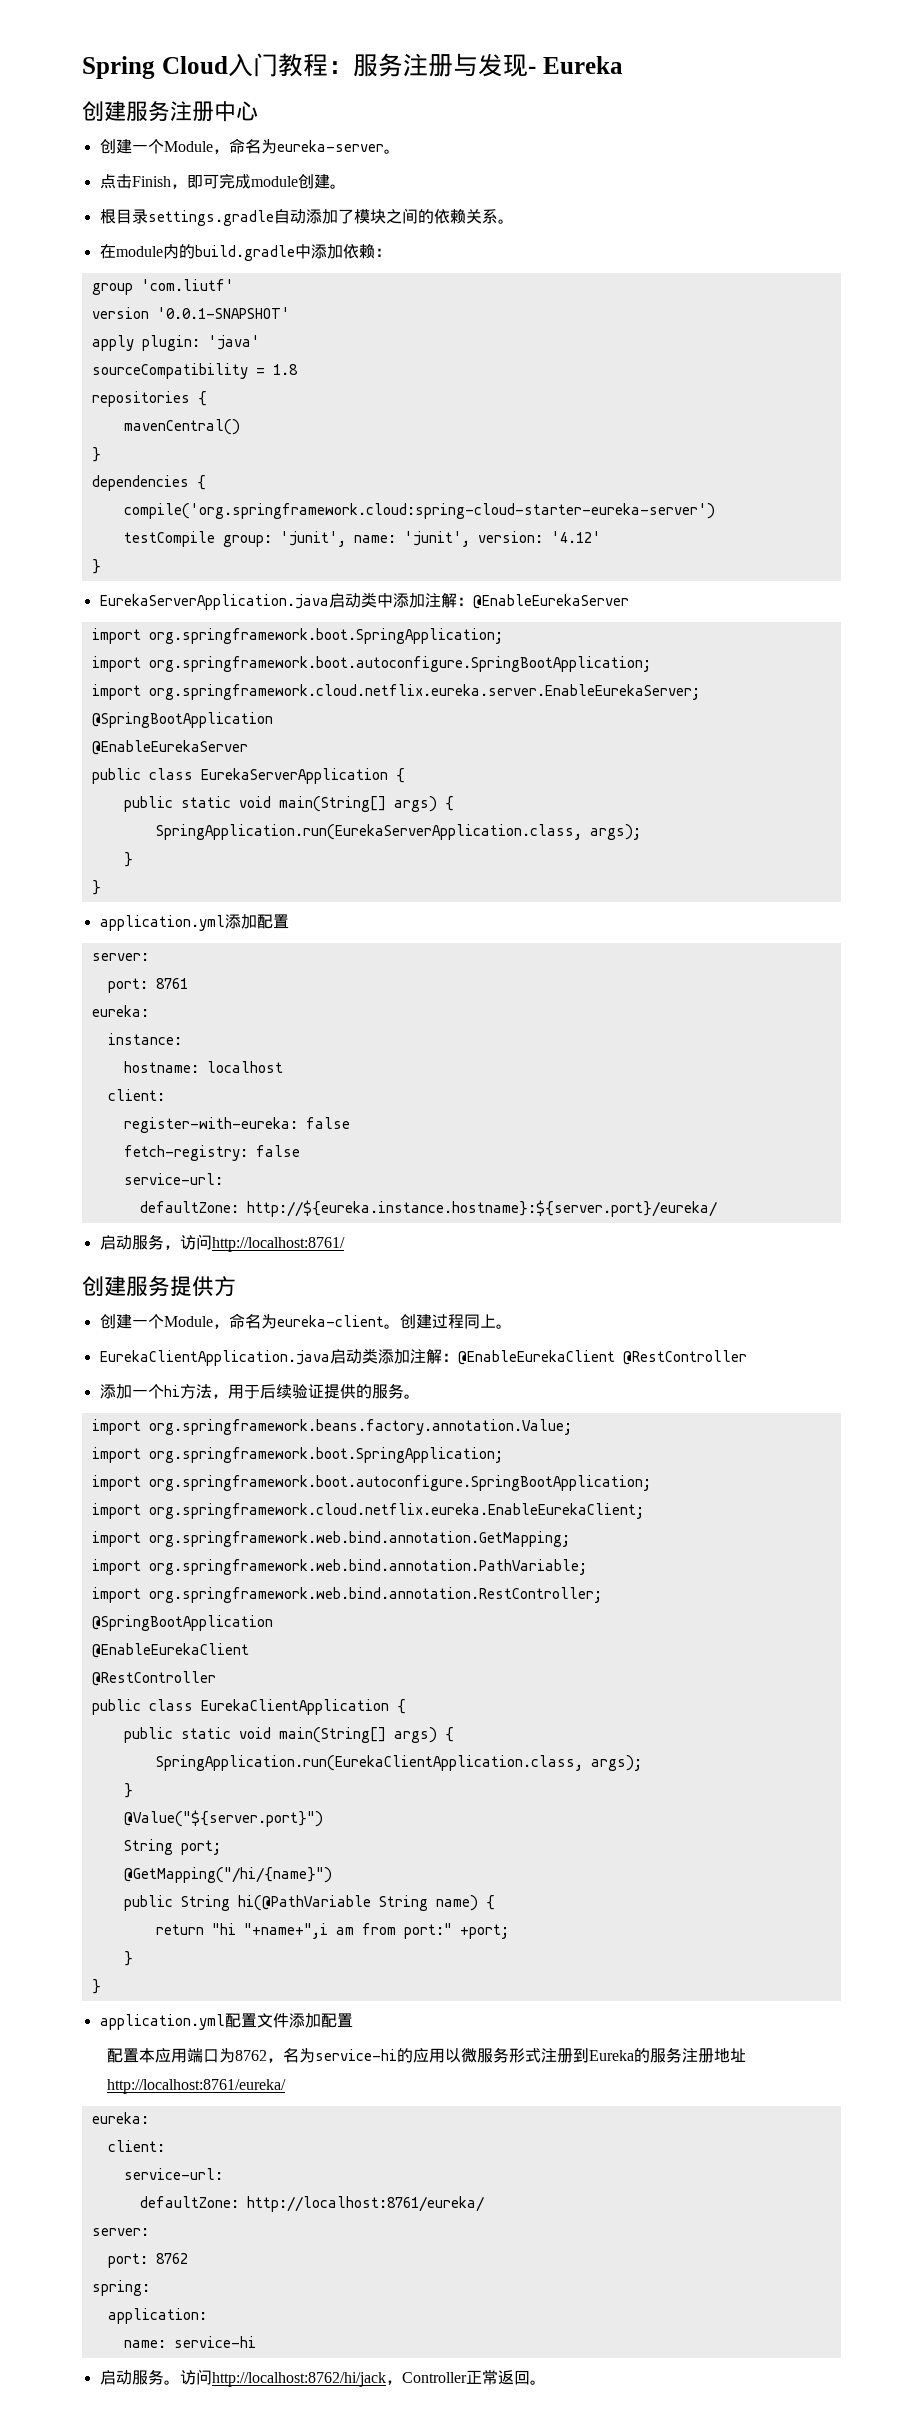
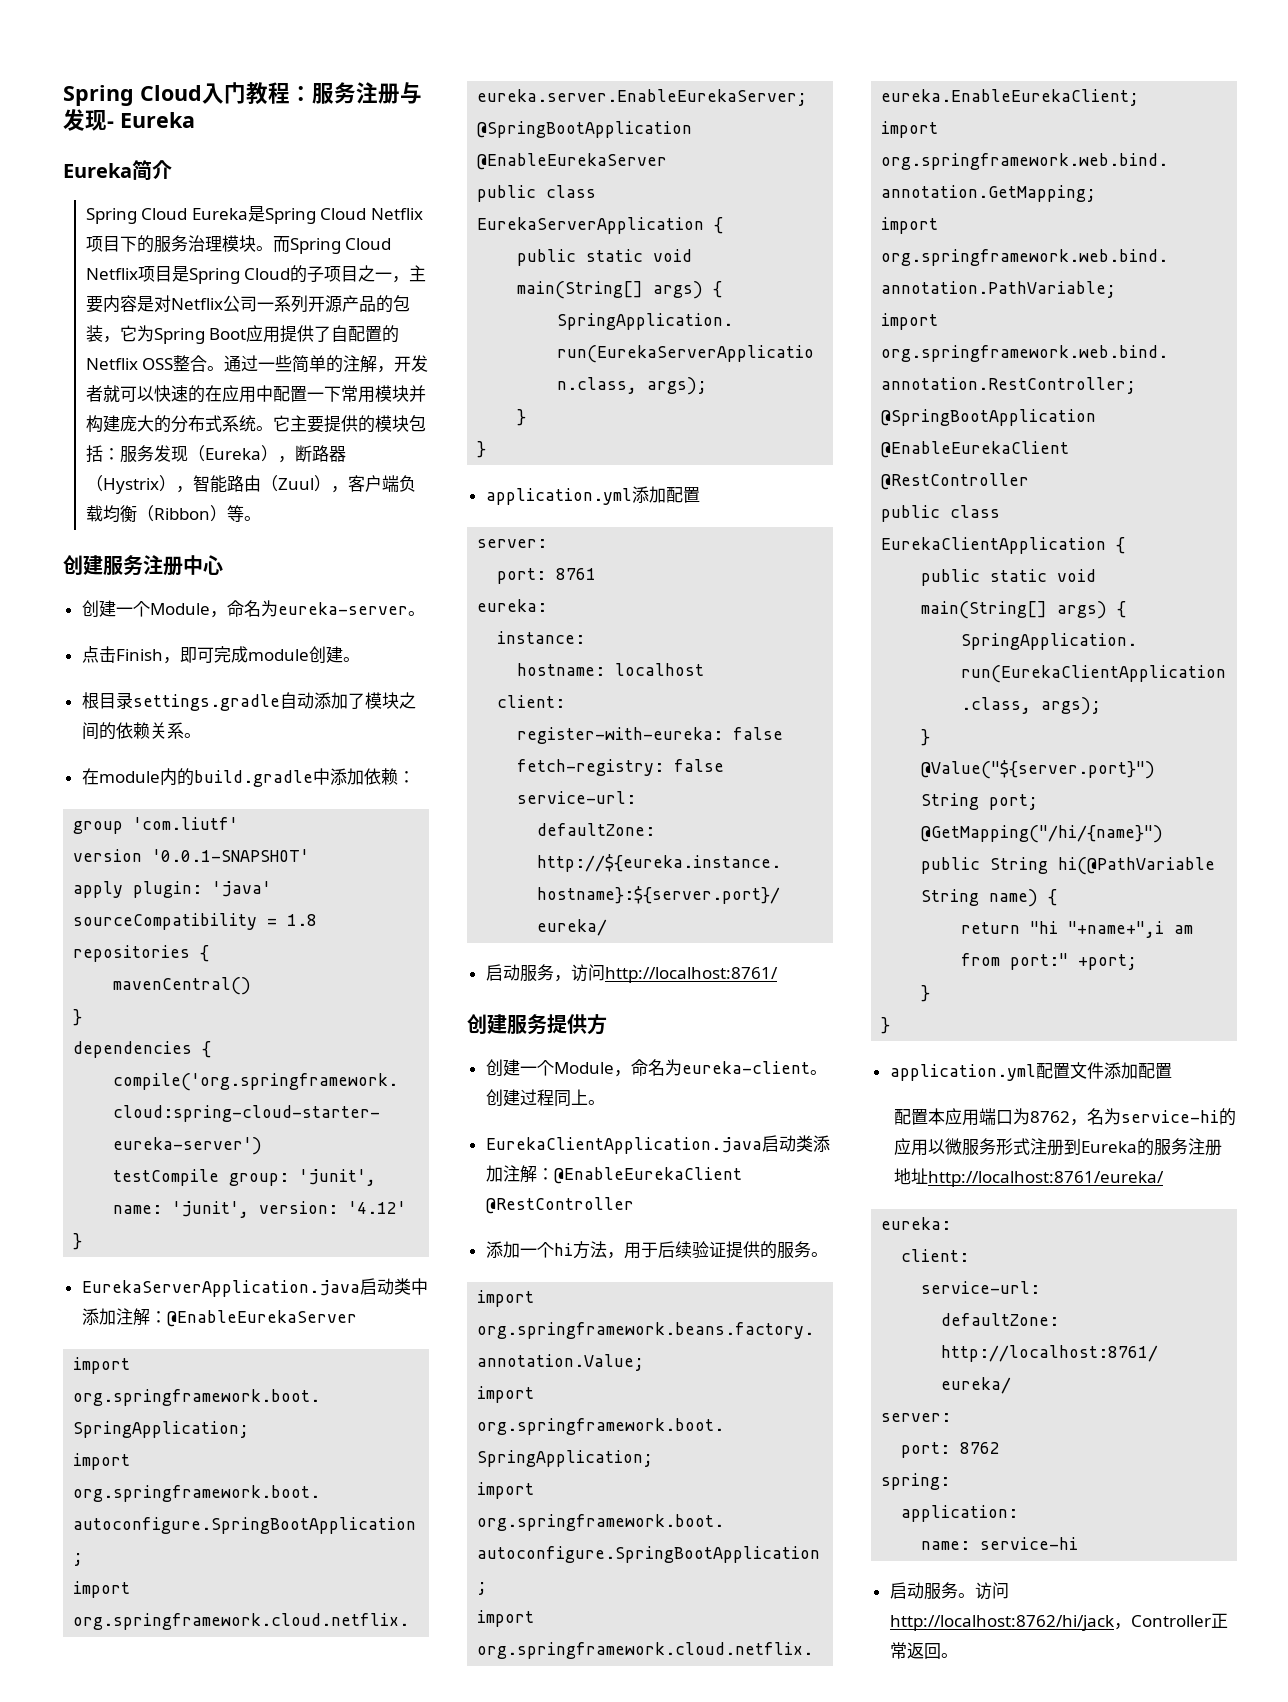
+ Eureka简介
+ Spring Cloud Eureka是Spring Cloud Netflix项目下的服务治理模块。而Spring Cloud Netflix项目是Spring Cloud的子项目之一，主要内容是对Netflix公司一系列开源产品的包装，它为Spring Boot应用提供了自配置的Netflix OSS整合。通过一些简单的注解，开发者就可以快速的在应用中配置一下常用模块并构建庞大的分布式系统。它主要提供的模块包括：服务发现（Eureka），断路器（Hystrix），智能路由（Zuul），客户端负载均衡（Ribbon）等。

